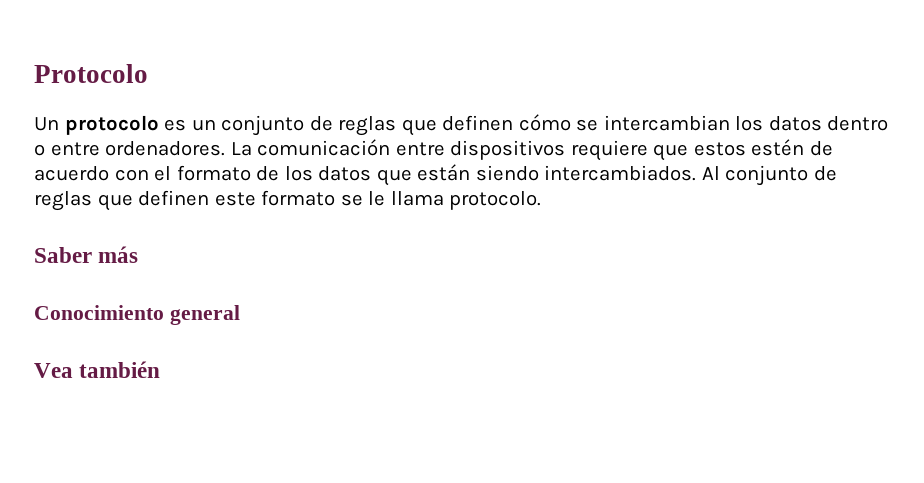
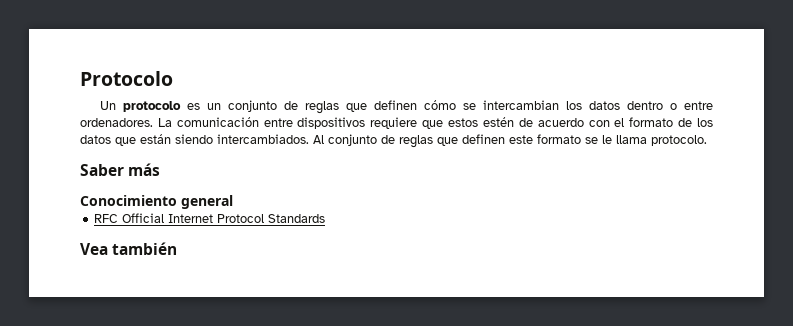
+ RFC Official Internet Protocol Standards

